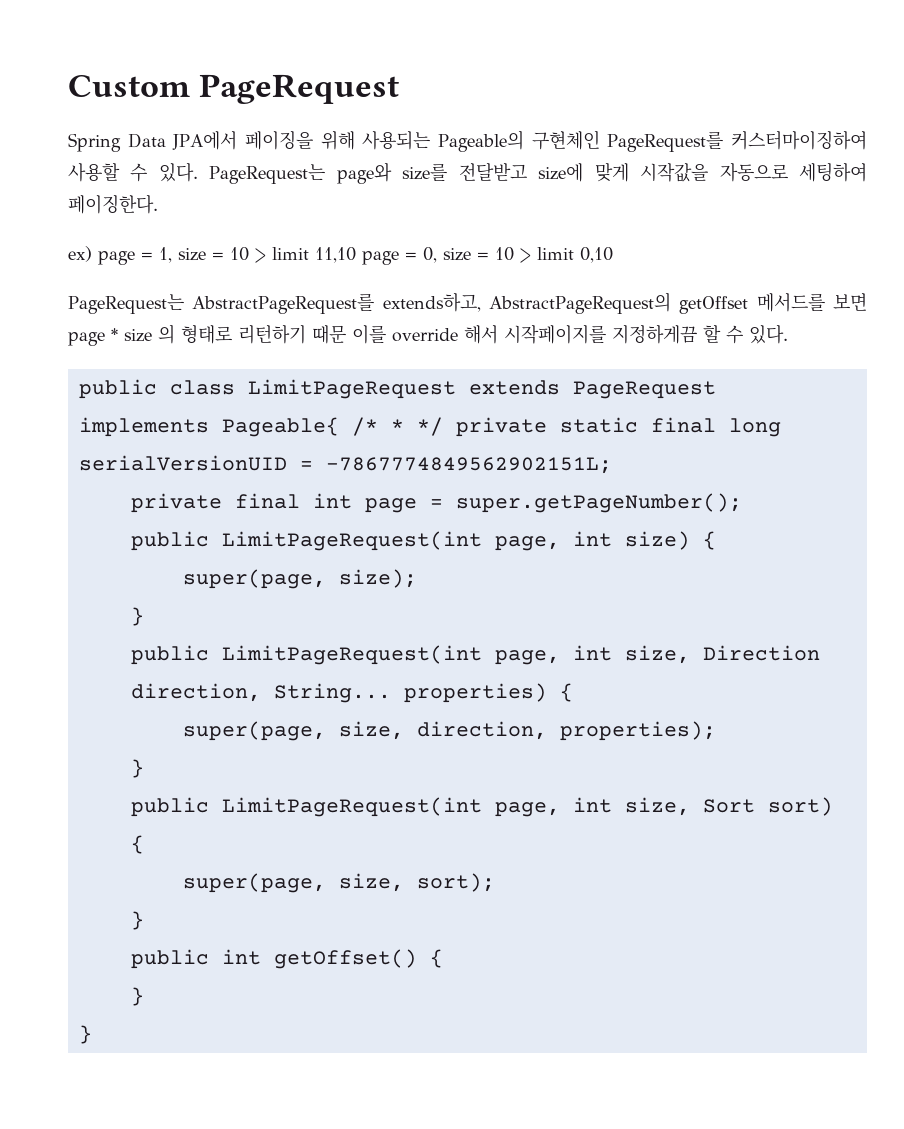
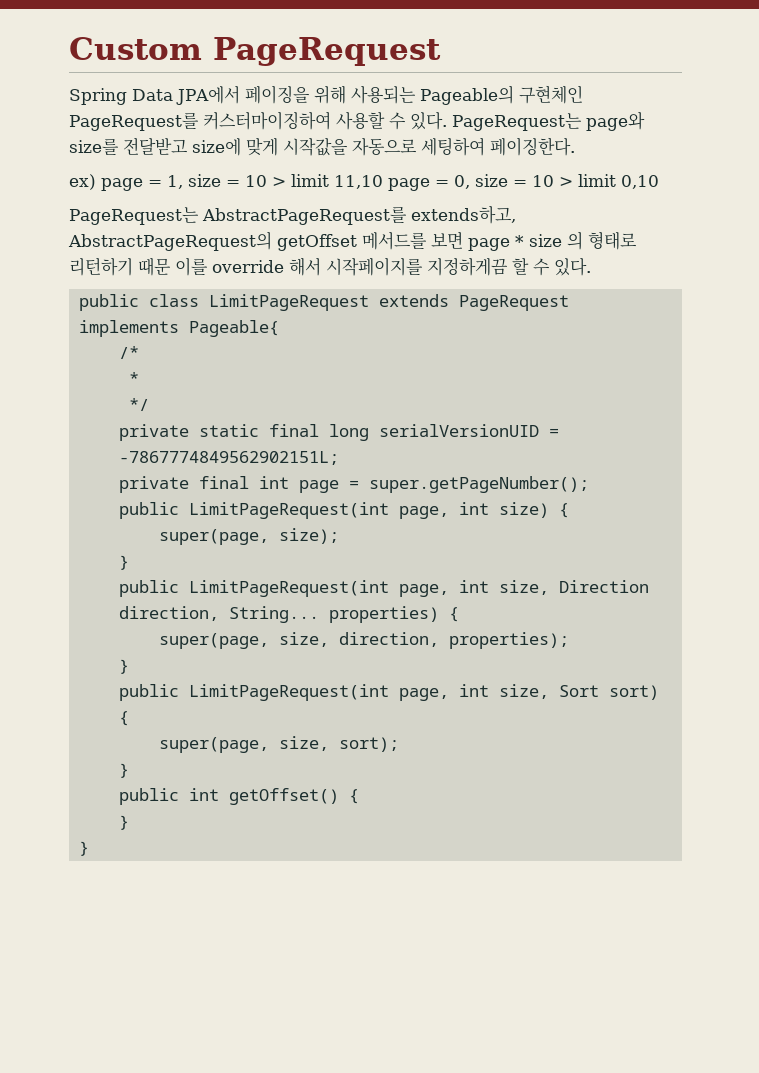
- public class LimitPageRequest extends PageRequest implements Pageable{ /* * */ private static final long serialVersionUID = -7867774849562902151L;
+ public class LimitPageRequest extends PageRequest implements Pageable{
+ /*
+ *
+ */
+ private static final long serialVersionUID = -7867774849562902151L;

